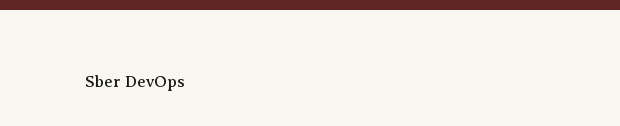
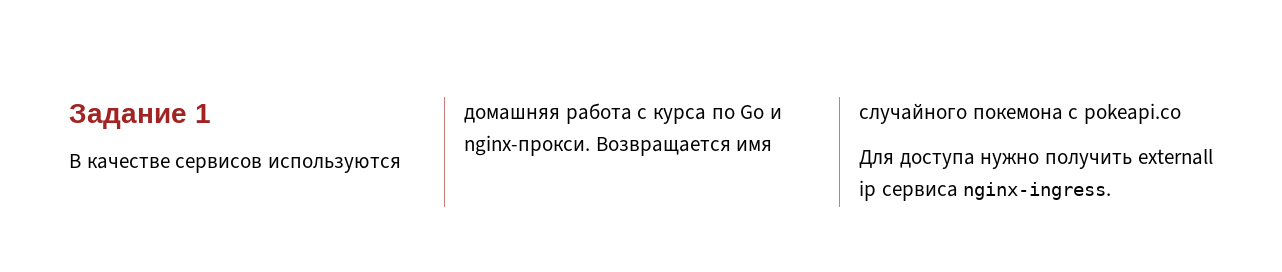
- Sber DevOps
+ Задание 1
+ В качестве сервисов используются домашняя работа с курса по Go и nginx-прокси. Возвращается имя случайного покемона с pokeapi.co
+ Для доступа нужно получить externall ip сервиса nginx-ingress.

